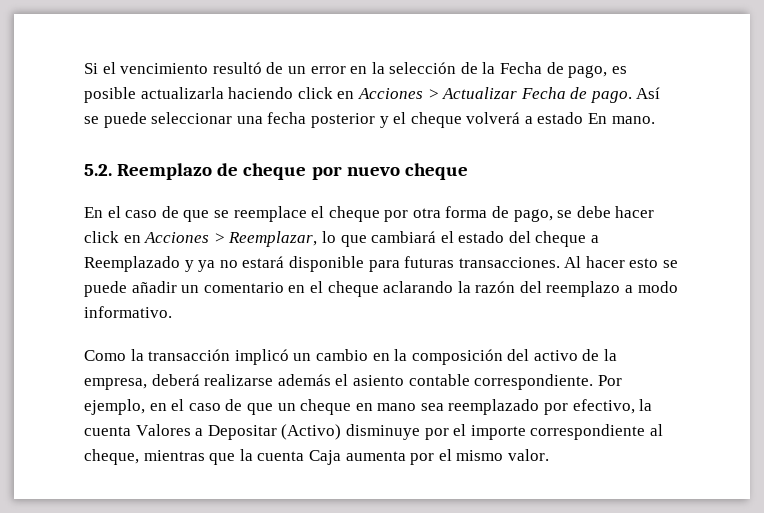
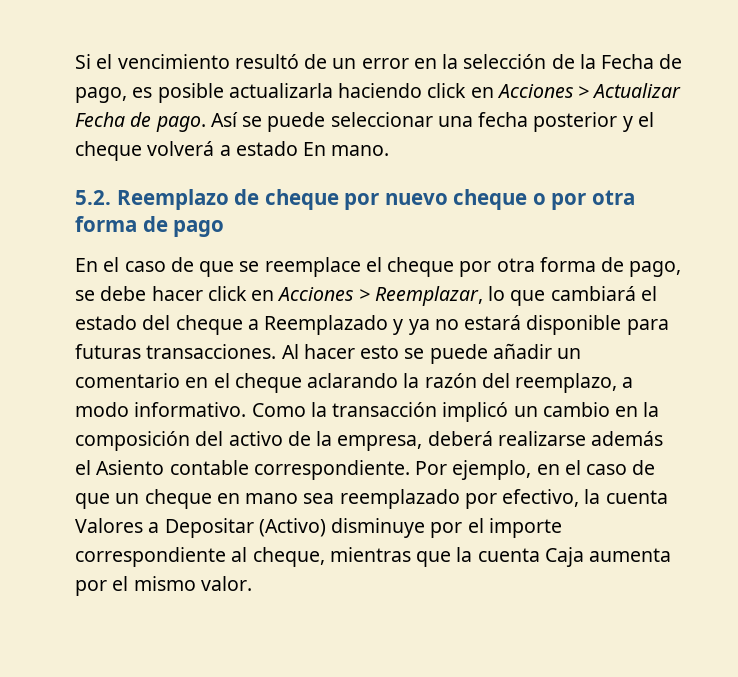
- 5.2. Reemplazo de cheque por nuevo cheque
+ 5.2. Reemplazo de cheque por nuevo cheque o por otra forma de pago
- Al hacer esto se puede añadir un comentario en el cheque aclarando la razón del reemplazo a modo informativo.
- Como la transacción implicó un cambio en la composición del activo de la empresa, deberá realizarse además el asiento contable correspondiente.
+ Al hacer esto se puede añadir un comentario en el cheque aclarando la razón del reemplazo, a modo informativo. Como la transacción implicó un cambio en la composición del activo de la empresa, deberá realizarse además el Asiento contable correspondiente.

